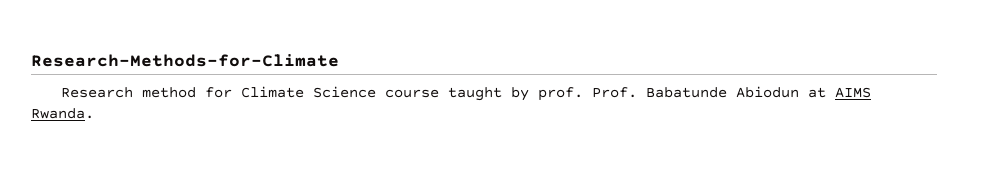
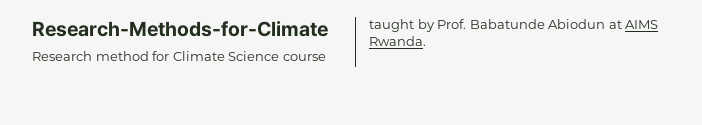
- Research method for Climate Science course taught by prof. Prof. Babatunde Abiodun at AIMS Rwanda.
+ Research method for Climate Science course taught by Prof. Babatunde Abiodun at AIMS Rwanda.

